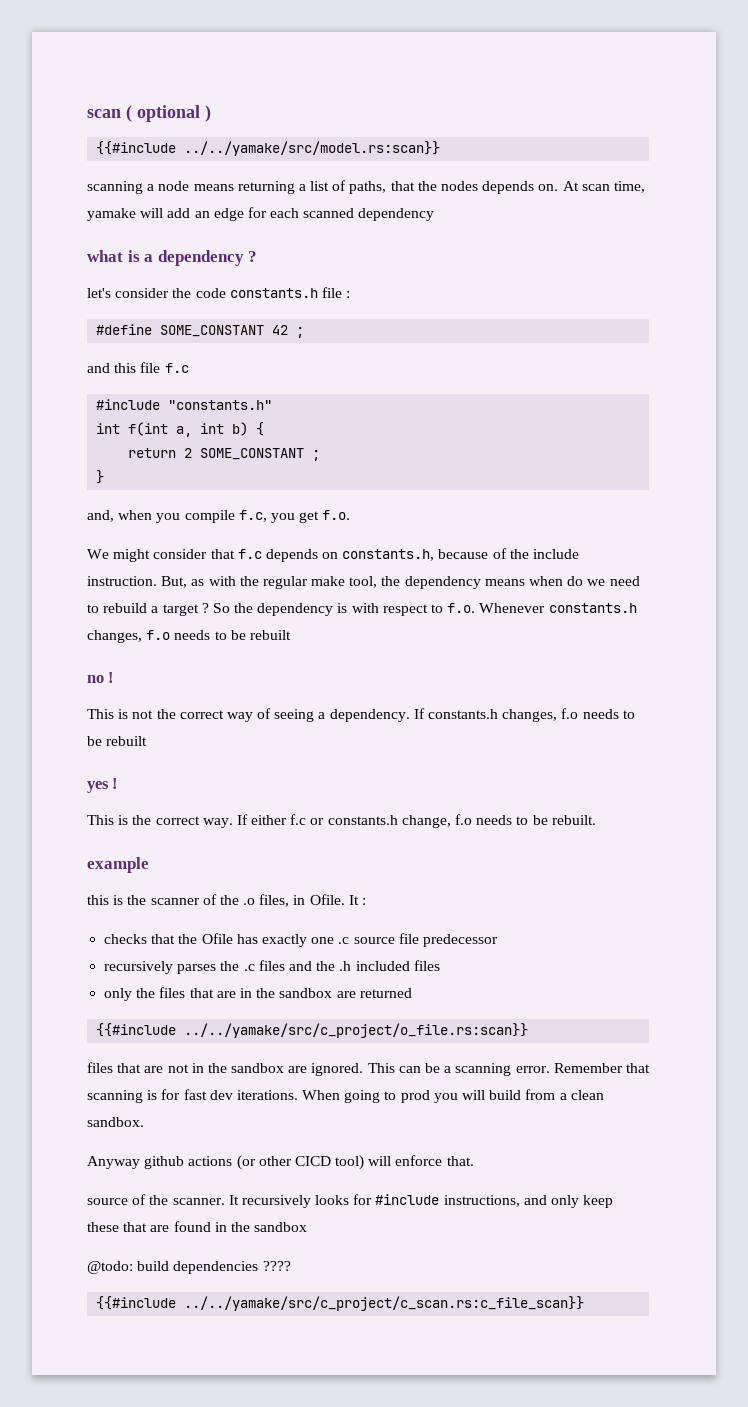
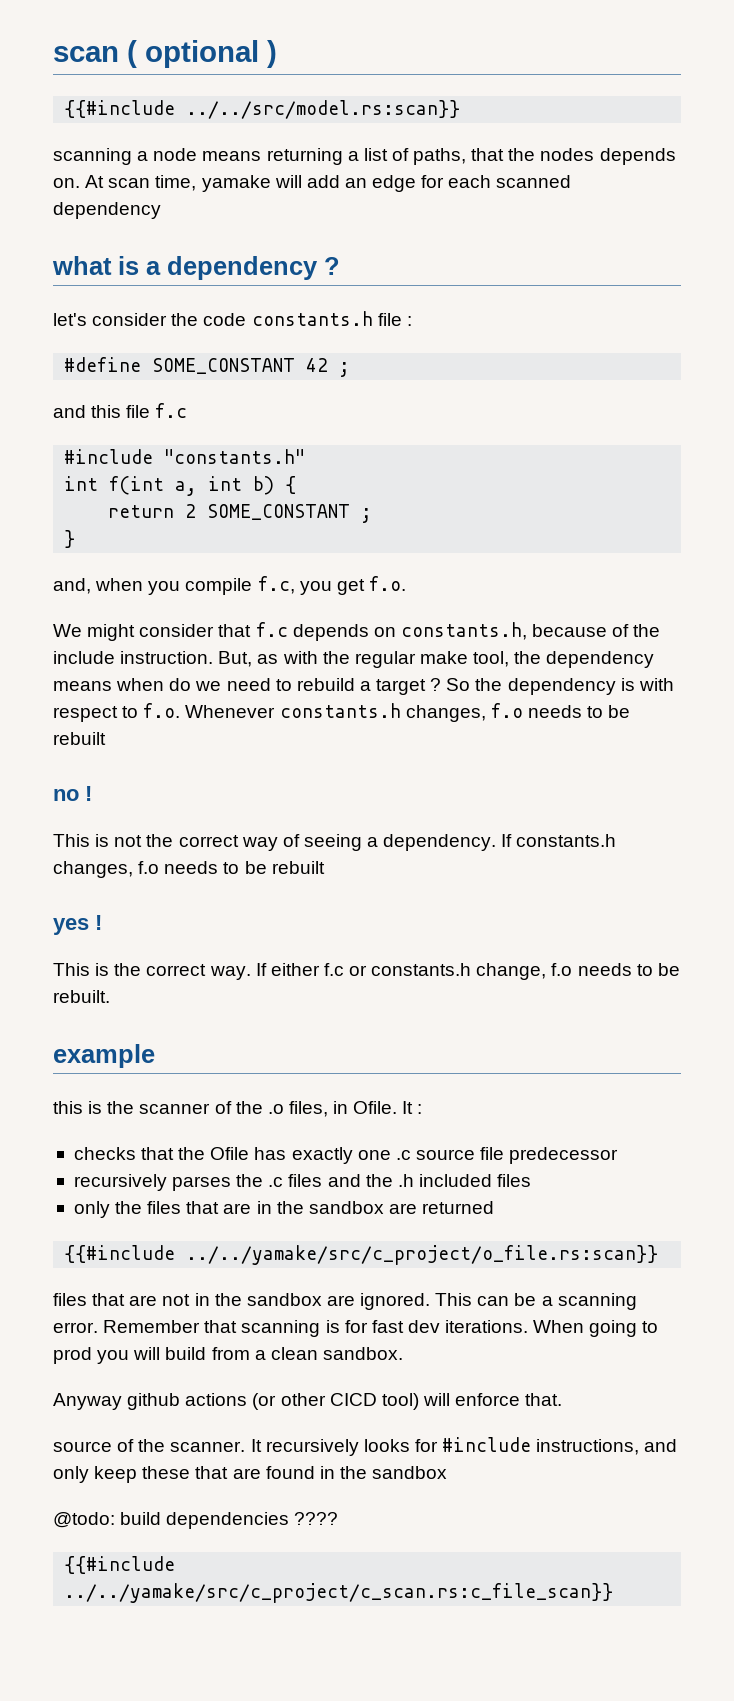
- {{#include ../../yamake/src/model.rs:scan}}
+ {{#include ../../src/model.rs:scan}}

